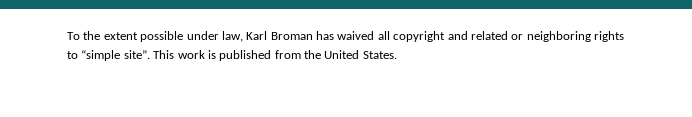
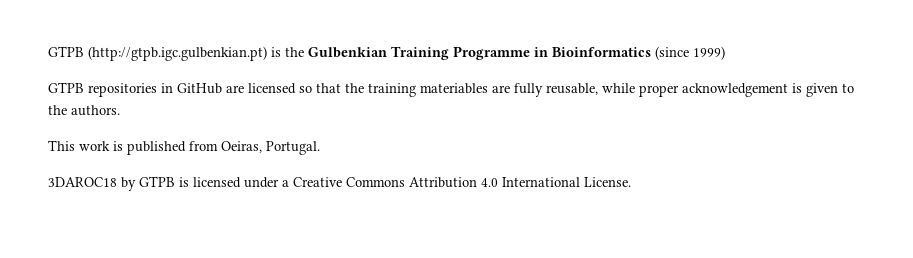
- To the extent possible under law, Karl Broman has waived all copyright and related or neighboring rights to “simple site”. This work is published from the United States.
+ GTPB (http://gtpb.igc.gulbenkian.pt) is the Gulbenkian Training Programme in Bioinformatics (since 1999)
+ GTPB repositories in GitHub are licensed so that the training materiables are fully reusable, while proper acknowledgement is given to the authors.
+ This work is published from Oeiras, Portugal.
+ 3DAROC18 by GTPB is licensed under a Creative Commons Attribution 4.0 International License.

